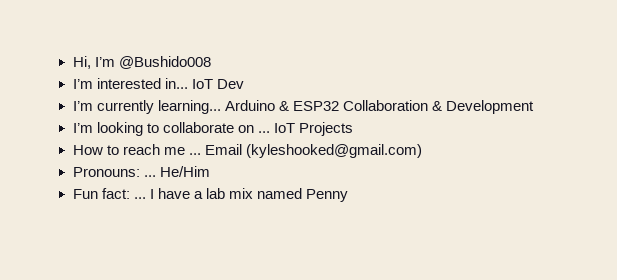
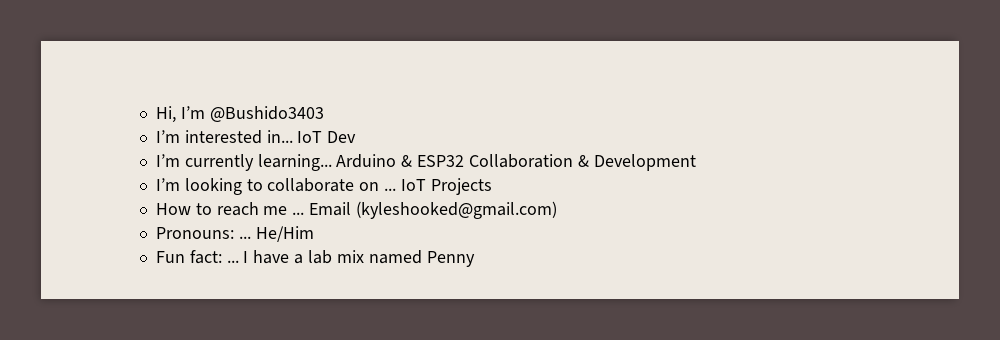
- Hi, I’m @Bushido008
+ Hi, I’m @Bushido3403

